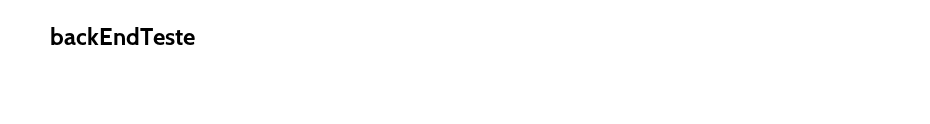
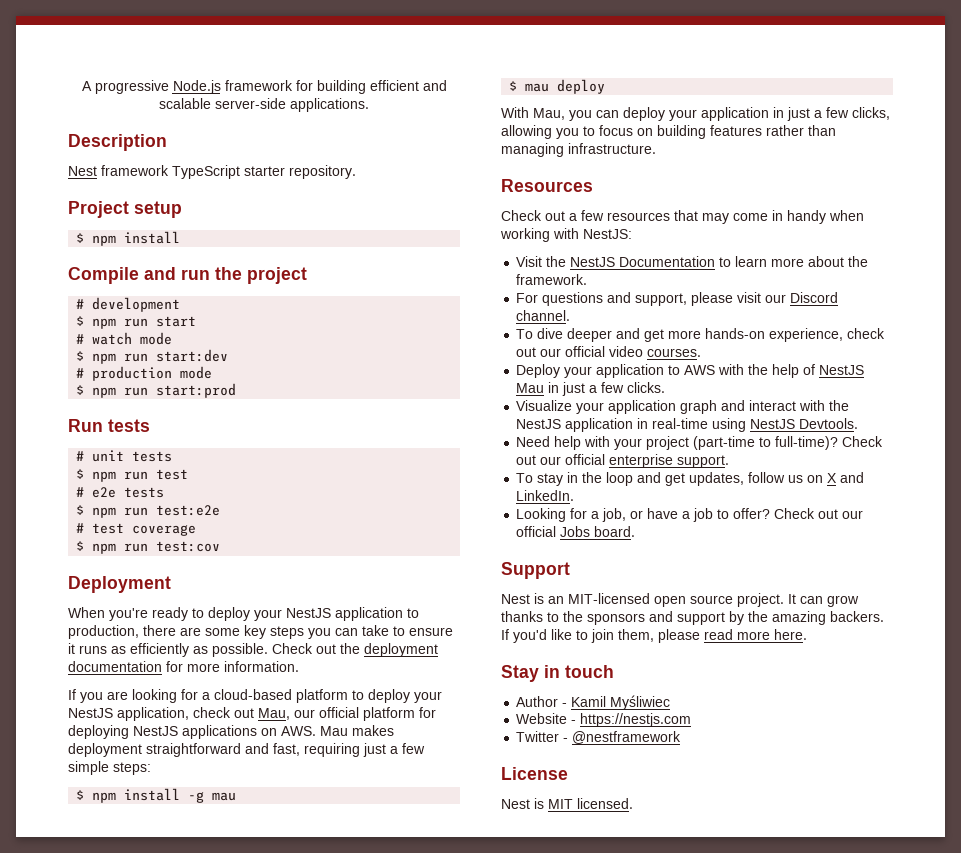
- backEndTeste
+ A progressive Node.js framework for building efficient and scalable server-side applications.
+ Description
+ Nest framework TypeScript starter repository.
+ Project setup
+ $ npm install
+ Compile and run the project
+ # development
+ $ npm run start
+ # watch mode
+ $ npm run start:dev
+ # production mode
+ $ npm run start:prod
+ Run tests
+ # unit tests
+ $ npm run test
+ # e2e tests
+ $ npm run test:e2e
+ # test coverage
+ $ npm run test:cov
+ Deployment
+ When you're ready to deploy your NestJS application to production, there are some key steps you can take to ensure it runs as efficiently as possible. Check out the deployment documentation for more information.
+ If you are looking for a cloud-based platform to deploy your NestJS application, check out Mau, our official platform for deploying NestJS applications on AWS. Mau makes deployment straightforward and fast, requiring just a few simple steps:
+ $ npm install -g mau
+ $ mau deploy
+ With Mau, you can deploy your application in just a few clicks, allowing you to focus on building features rather than managing infrastructure.
+ Resources
+ Check out a few resources that may come in handy when working with NestJS:
+ Visit the NestJS Documentation to learn more about the framework.
+ For questions and support, please visit our Discord channel.
+ To dive deeper and get more hands-on experience, check out our official video courses.
+ Deploy your application to AWS with the help of NestJS Mau in just a few clicks.
+ Visualize your application graph and interact with the NestJS application in real-time using NestJS Devtools.
+ Need help with your project (part-time to full-time)? Check out our official enterprise support.
+ To stay in the loop and get updates, follow us on X and LinkedIn.
+ Looking for a job, or have a job to offer? Check out our official Jobs board.
+ Support
+ Nest is an MIT-licensed open source project. It can grow thanks to the sponsors and support by the amazing backers. If you'd like to join them, please read more here.
+ Stay in touch
+ Author - Kamil Myśliwiec
+ Website - https://nestjs.com
+ Twitter - @nestframework
+ License
+ Nest is MIT licensed.

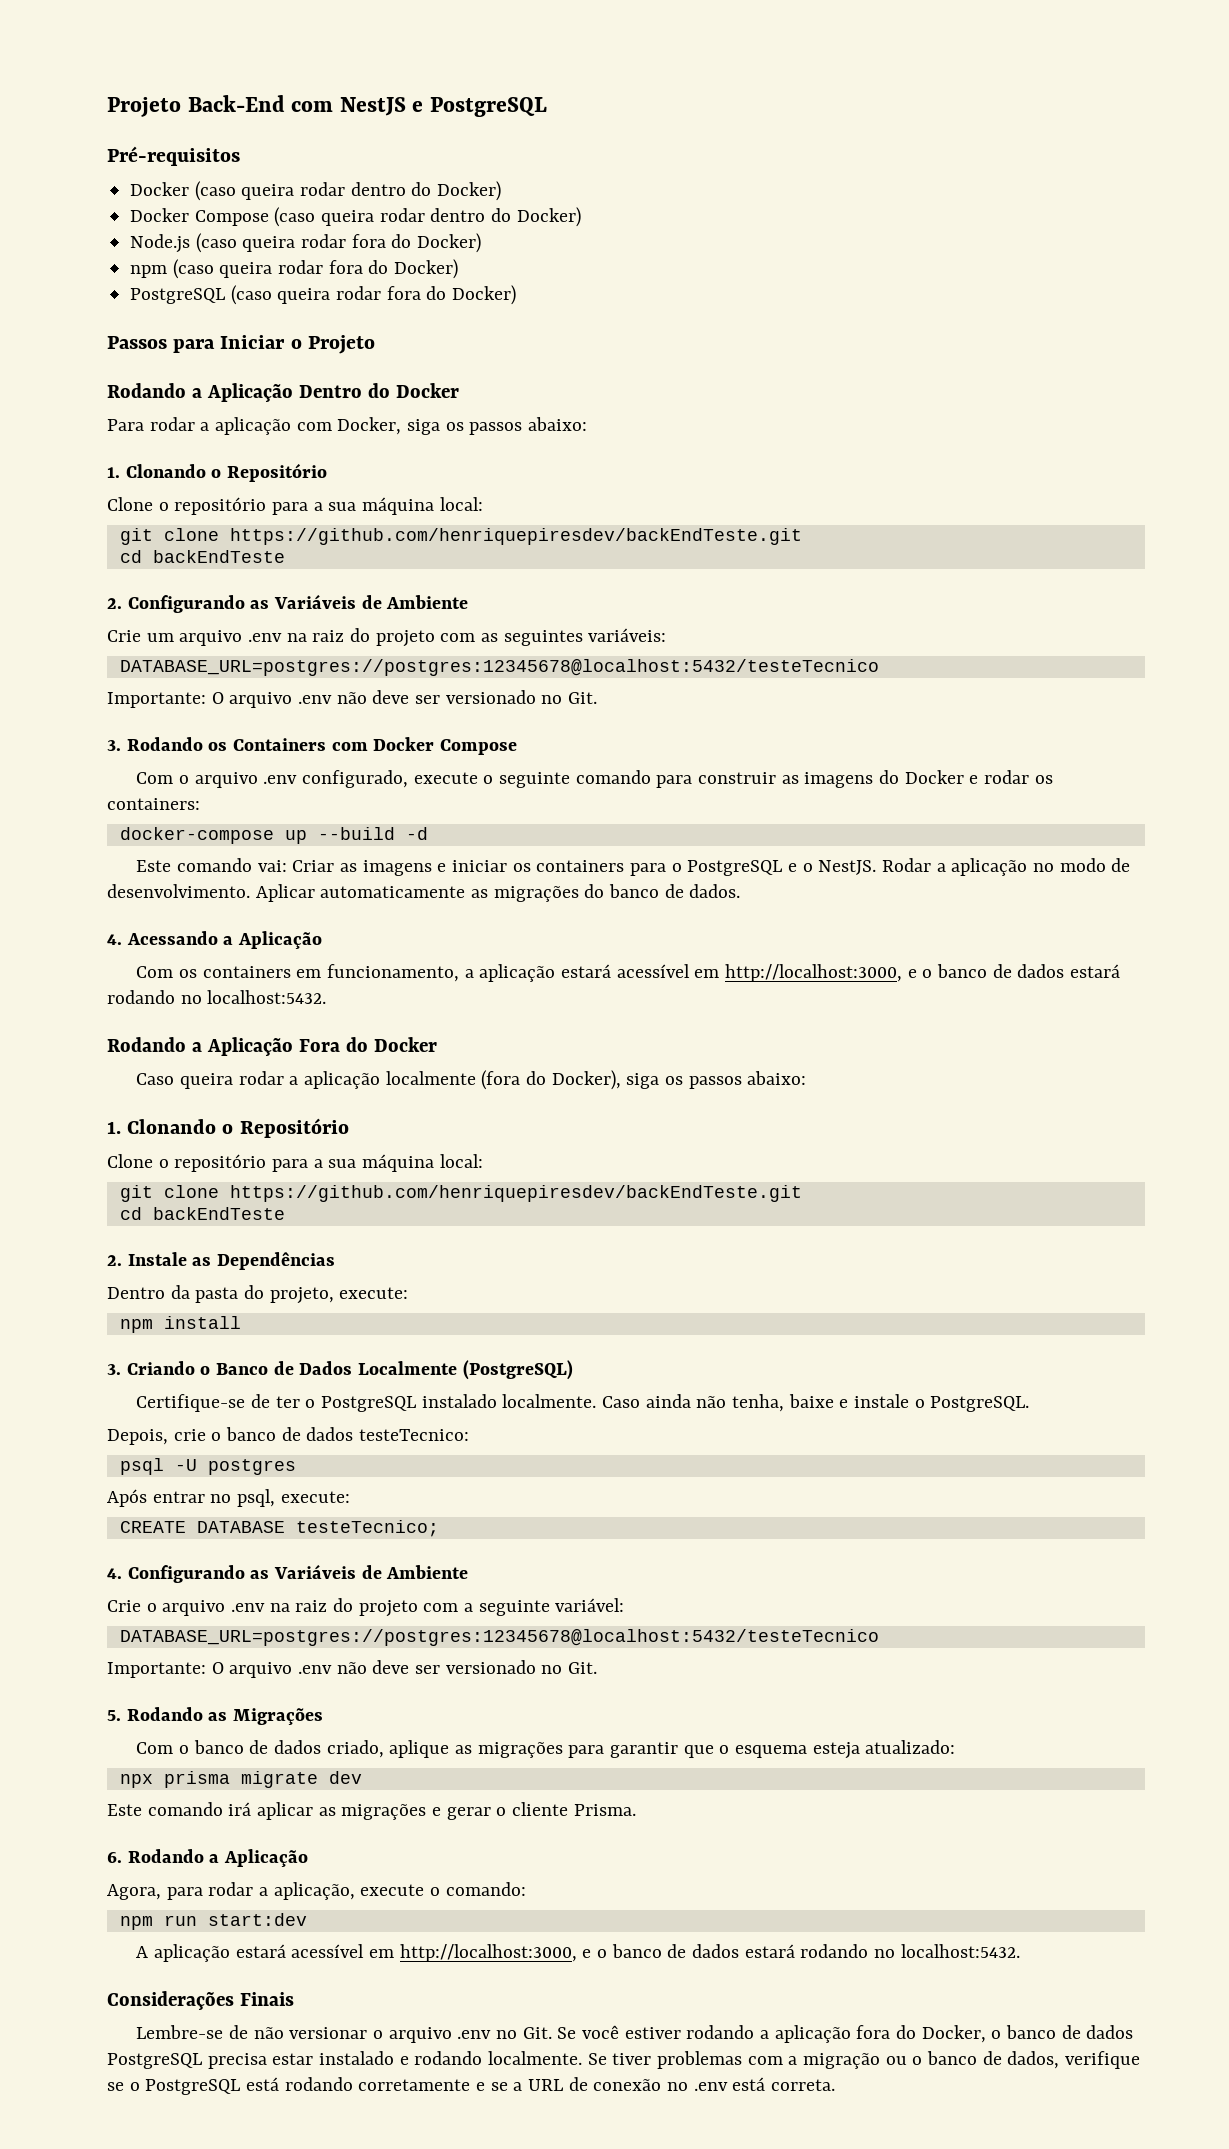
- A progressive Node.js framework for building efficient and scalable server-side applications.
- Description
- Nest framework TypeScript starter repository.
- Project setup
- $ npm install
- Compile and run the project
- # development
- $ npm run start
- # watch mode
- $ npm run start:dev
- # production mode
- $ npm run start:prod
- Run tests
- # unit tests
- $ npm run test
- # e2e tests
- $ npm run test:e2e
- # test coverage
- $ npm run test:cov
- Deployment
- When you're ready to deploy your NestJS application to production, there are some key steps you can take to ensure it runs as efficiently as possible. Check out the deployment documentation for more information.
- If you are looking for a cloud-based platform to deploy your NestJS application, check out Mau, our official platform for deploying NestJS applications on AWS. Mau makes deployment straightforward and fast, requiring just a few simple steps:
- $ npm install -g mau
- $ mau deploy
- With Mau, you can deploy your application in just a few clicks, allowing you to focus on building features rather than managing infrastructure.
- Resources
- Check out a few resources that may come in handy when working with NestJS:
- Visit the NestJS Documentation to learn more about the framework.
- For questions and support, please visit our Discord channel.
- To dive deeper and get more hands-on experience, check out our official video courses.
- Deploy your application to AWS with the help of NestJS Mau in just a few clicks.
- Visualize your application graph and interact with the NestJS application in real-time using NestJS Devtools.
- Need help with your project (part-time to full-time)? Check out our official enterprise support.
- To stay in the loop and get updates, follow us on X and LinkedIn.
- Looking for a job, or have a job to offer? Check out our official Jobs board.
- Support
- Nest is an MIT-licensed open source project. It can grow thanks to the sponsors and support by the amazing backers. If you'd like to join them, please read more here.
- Stay in touch
- Author - Kamil Myśliwiec
- Website - https://nestjs.com
- Twitter - @nestframework
- License
- Nest is MIT licensed.
+ Projeto Back-End com NestJS e PostgreSQL
+ Pré-requisitos
+ Docker (caso queira rodar dentro do Docker)
+ Docker Compose (caso queira rodar dentro do Docker)
+ Node.js (caso queira rodar fora do Docker)
+ npm (caso queira rodar fora do Docker)
+ PostgreSQL (caso queira rodar fora do Docker)
+ Passos para Iniciar o Projeto
+ Rodando a Aplicação Dentro do Docker
+ Para rodar a aplicação com Docker, siga os passos abaixo:
+ 1. Clonando o Repositório
+ Clone o repositório para a sua máquina local:
+ git clone https://github.com/henriquepiresdev/backEndTeste.git
+ cd backEndTeste
+ 2. Configurando as Variáveis de Ambiente
+ Crie um arquivo .env na raiz do projeto com as seguintes variáveis:
+ DATABASE_URL=postgres://postgres:12345678@localhost:5432/testeTecnico
+ Importante: O arquivo .env não deve ser versionado no Git.
+ 3. Rodando os Containers com Docker Compose
+ Com o arquivo .env configurado, execute o seguinte comando para construir as imagens do Docker e rodar os containers:
+ docker-compose up --build -d
+ Este comando vai: Criar as imagens e iniciar os containers para o PostgreSQL e o NestJS. Rodar a aplicação no modo de desenvolvimento. Aplicar automaticamente as migrações do banco de dados.
+ 4. Acessando a Aplicação
+ Com os containers em funcionamento, a aplicação estará acessível em http://localhost:3000, e o banco de dados estará rodando no localhost:5432.
+ Rodando a Aplicação Fora do Docker
+ Caso queira rodar a aplicação localmente (fora do Docker), siga os passos abaixo:
+ 1. Clonando o Repositório
+ Clone o repositório para a sua máquina local:
+ git clone https://github.com/henriquepiresdev/backEndTeste.git
+ cd backEndTeste
+ 2. Instale as Dependências
+ Dentro da pasta do projeto, execute:
+ npm install
+ 3. Criando o Banco de Dados Localmente (PostgreSQL)
+ Certifique-se de ter o PostgreSQL instalado localmente. Caso ainda não tenha, baixe e instale o PostgreSQL.
+ Depois, crie o banco de dados testeTecnico:
+ psql -U postgres
+ Após entrar no psql, execute:
+ CREATE DATABASE testeTecnico;
+ 4. Configurando as Variáveis de Ambiente
+ Crie o arquivo .env na raiz do projeto com a seguinte variável:
+ DATABASE_URL=postgres://postgres:12345678@localhost:5432/testeTecnico
+ Importante: O arquivo .env não deve ser versionado no Git.
+ 5. Rodando as Migrações
+ Com o banco de dados criado, aplique as migrações para garantir que o esquema esteja atualizado:
+ npx prisma migrate dev
+ Este comando irá aplicar as migrações e gerar o cliente Prisma.
+ 6. Rodando a Aplicação
+ Agora, para rodar a aplicação, execute o comando:
+ npm run start:dev
+ A aplicação estará acessível em http://localhost:3000, e o banco de dados estará rodando no localhost:5432.
+ Considerações Finais
+ Lembre-se de não versionar o arquivo .env no Git. Se você estiver rodando a aplicação fora do Docker, o banco de dados PostgreSQL precisa estar instalado e rodando localmente. Se tiver problemas com a migração ou o banco de dados, verifique se o PostgreSQL está rodando corretamente e se a URL de conexão no .env está correta.

